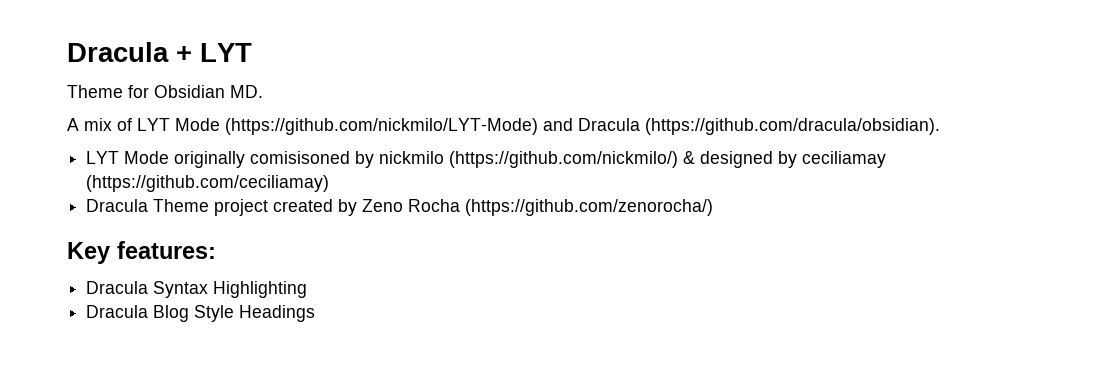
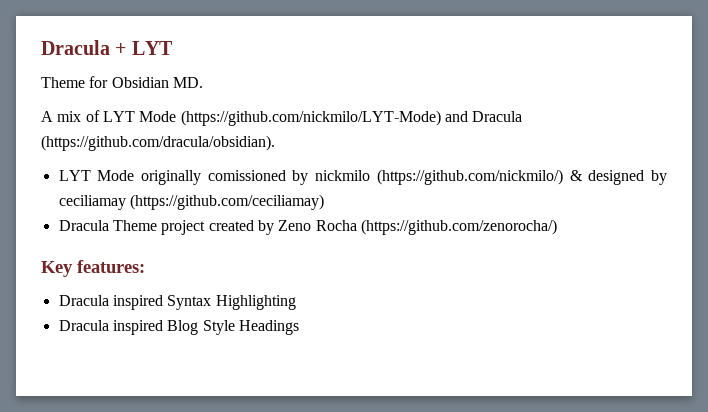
- LYT Mode originally comisisoned by nickmilo (https://github.com/nickmilo/) & designed by ceciliamay (https://github.com/ceciliamay)
+ LYT Mode originally comissioned by nickmilo (https://github.com/nickmilo/) & designed by ceciliamay (https://github.com/ceciliamay)
- Dracula Syntax Highlighting
+ Dracula inspired Syntax Highlighting
- Dracula Blog Style Headings
+ Dracula inspired Blog Style Headings

